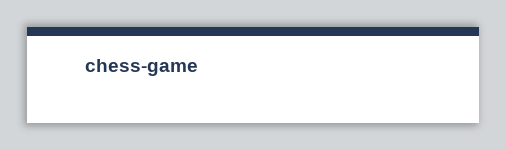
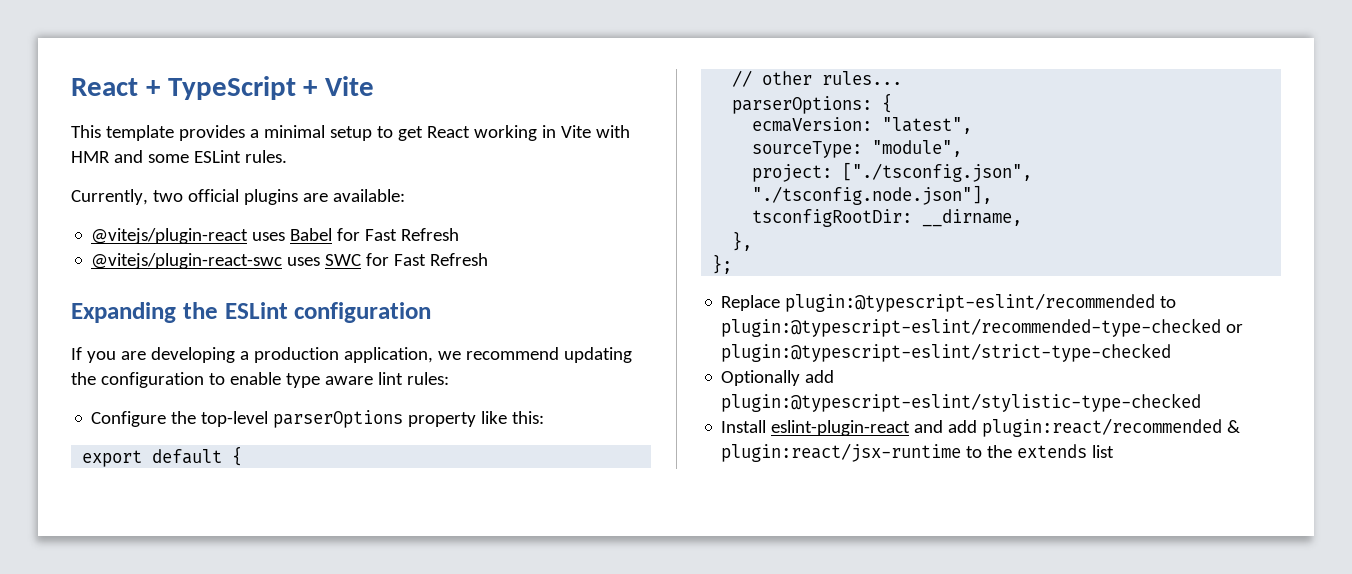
- chess-game
+ React + TypeScript + Vite
+ This template provides a minimal setup to get React working in Vite with HMR and some ESLint rules.
+ Currently, two official plugins are available:
+ @vitejs/plugin-react uses Babel for Fast Refresh
+ @vitejs/plugin-react-swc uses SWC for Fast Refresh
+ Expanding the ESLint configuration
+ If you are developing a production application, we recommend updating the configuration to enable type aware lint rules:
+ Configure the top-level parserOptions property like this:
+ export default {
+ // other rules...
+ parserOptions: {
+ ecmaVersion: "latest",
+ sourceType: "module",
+ project: ["./tsconfig.json", "./tsconfig.node.json"],
+ tsconfigRootDir: __dirname,
+ },
+ };
+ Replace plugin:@typescript-eslint/recommended to plugin:@typescript-eslint/recommended-type-checked or plugin:@typescript-eslint/strict-type-checked
+ Optionally add plugin:@typescript-eslint/stylistic-type-checked
+ Install eslint-plugin-react and add plugin:react/recommended & plugin:react/jsx-runtime to the extends list

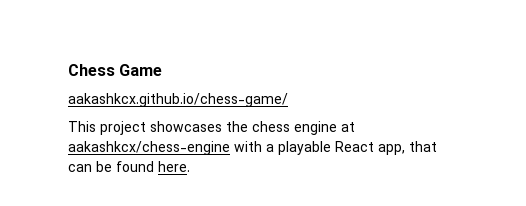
- React + TypeScript + Vite
- This template provides a minimal setup to get React working in Vite with HMR and some ESLint rules.
- Currently, two official plugins are available:
- @vitejs/plugin-react uses Babel for Fast Refresh
- @vitejs/plugin-react-swc uses SWC for Fast Refresh
- Expanding the ESLint configuration
- If you are developing a production application, we recommend updating the configuration to enable type aware lint rules:
- Configure the top-level parserOptions property like this:
- export default {
- // other rules...
- parserOptions: {
- ecmaVersion: "latest",
- sourceType: "module",
- project: ["./tsconfig.json", "./tsconfig.node.json"],
- tsconfigRootDir: __dirname,
- },
- };
- Replace plugin:@typescript-eslint/recommended to plugin:@typescript-eslint/recommended-type-checked or plugin:@typescript-eslint/strict-type-checked
- Optionally add plugin:@typescript-eslint/stylistic-type-checked
- Install eslint-plugin-react and add plugin:react/recommended & plugin:react/jsx-runtime to the extends list
+ Chess Game
+ aakashkcx.github.io/chess-game/
+ This project showcases the chess engine at aakashkcx/chess-engine with a playable React app, that can be found here.

